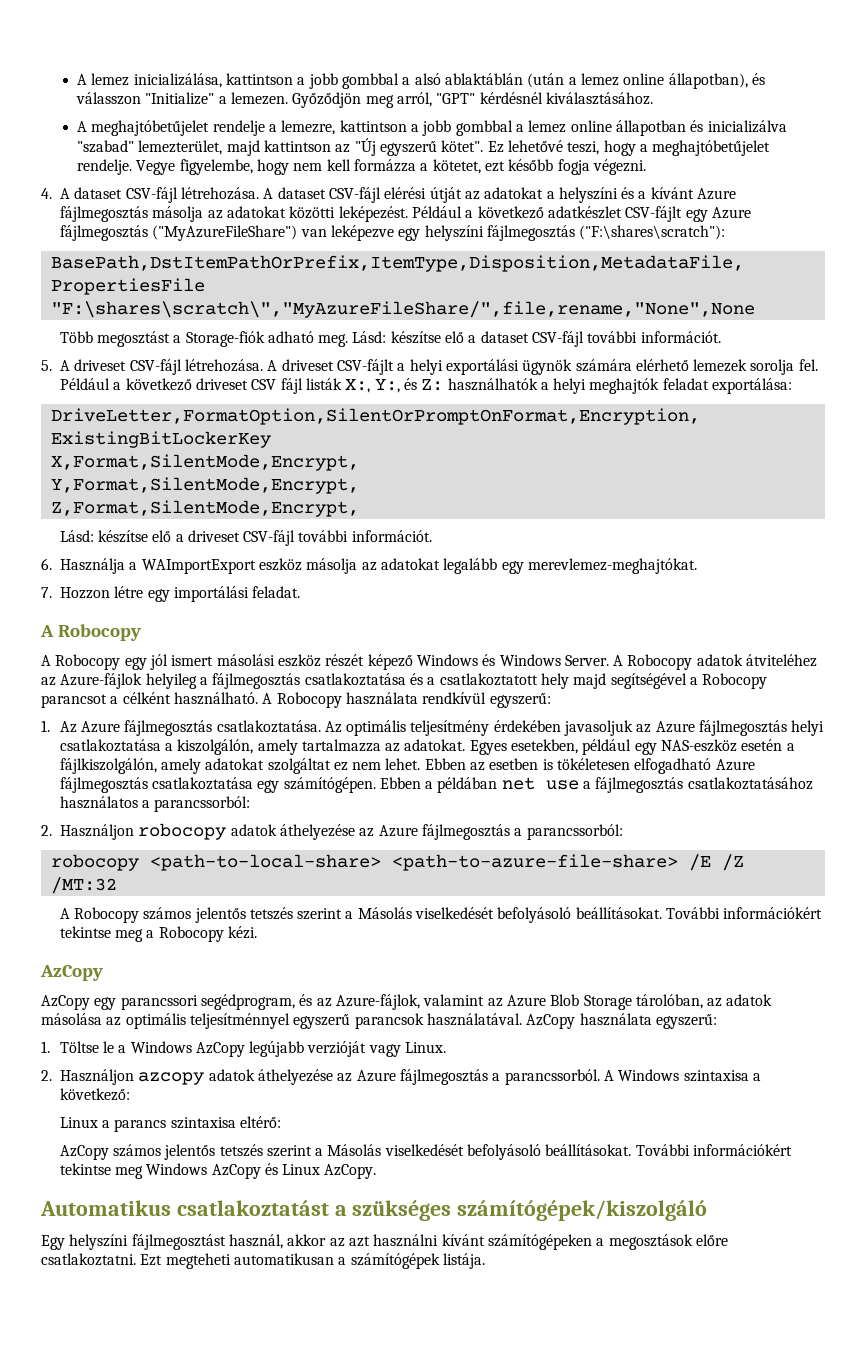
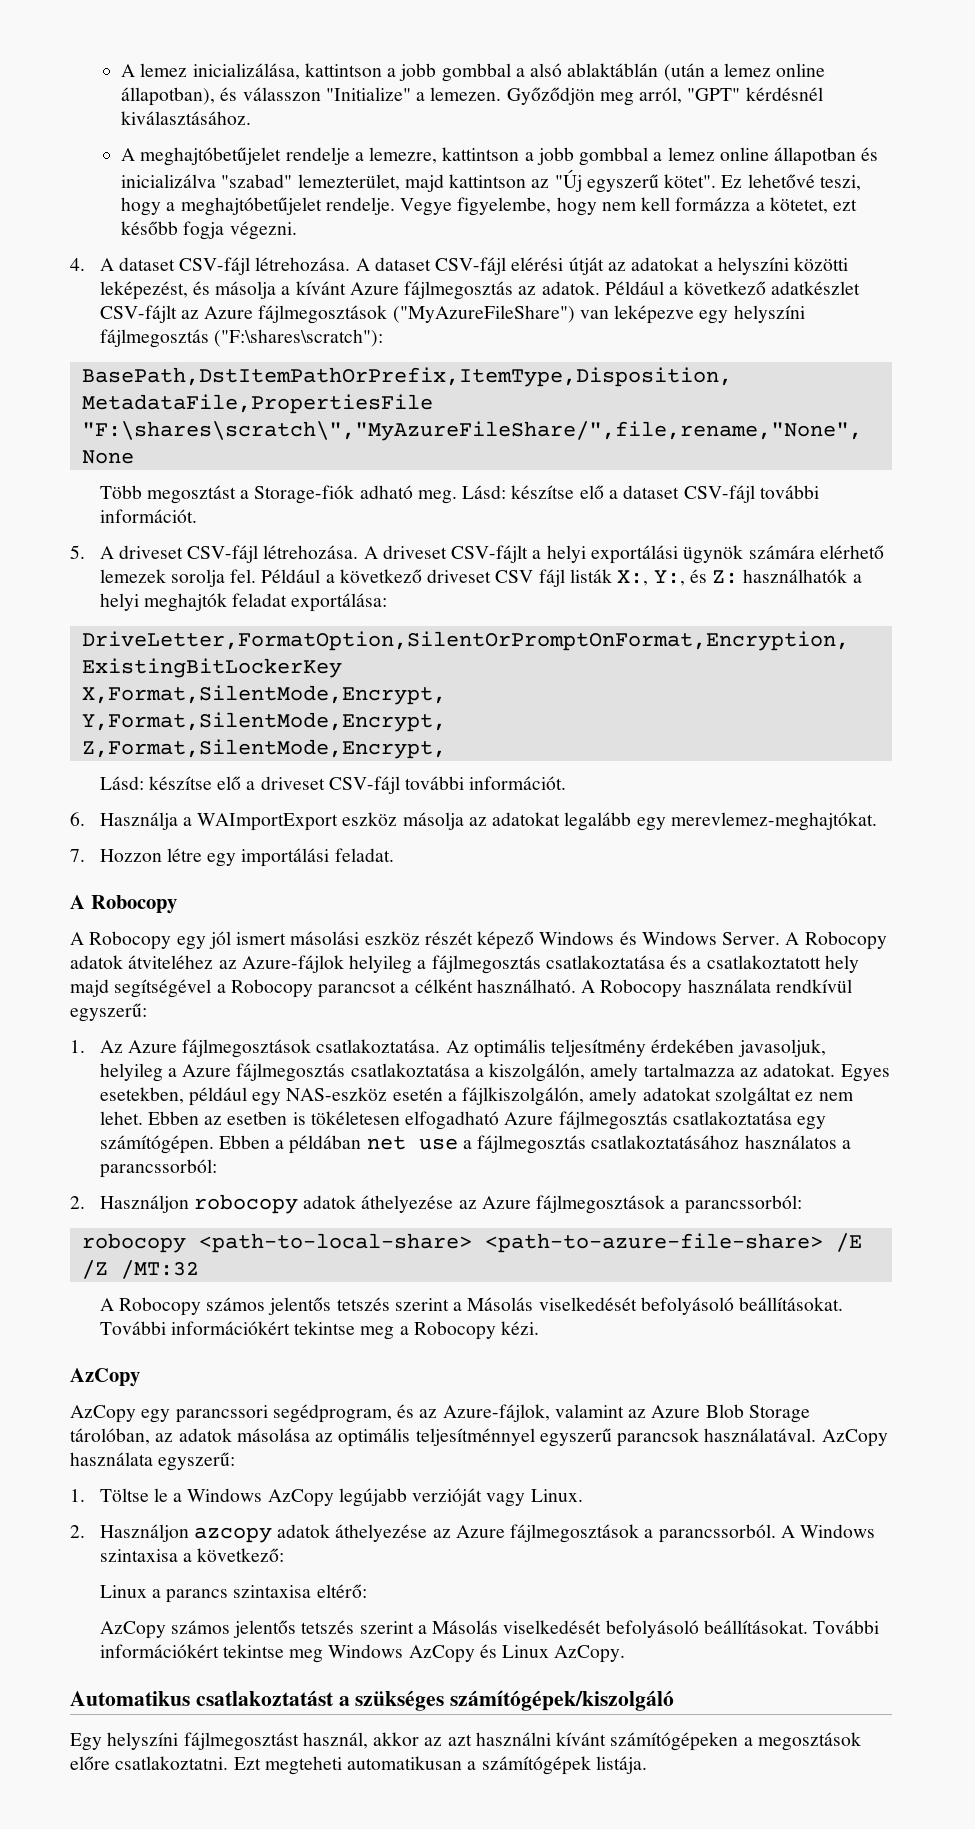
- A dataset CSV-fájl elérési útját az adatokat a helyszíni és a kívánt Azure fájlmegosztás másolja az adatokat közötti leképezést.
+ A dataset CSV-fájl elérési útját az adatokat a helyszíni közötti leképezést, és másolja a kívánt Azure fájlmegosztás az adatok.
- Például a következő adatkészlet CSV-fájlt egy Azure fájlmegosztás ("MyAzureFileShare") van leképezve egy helyszíni fájlmegosztás ("F:\shares\scratch"):
+ Például a következő adatkészlet CSV-fájlt az Azure fájlmegosztások ("MyAzureFileShare") van leképezve egy helyszíni fájlmegosztás ("F:\shares\scratch"):
- 1. Az Azure fájlmegosztás csatlakoztatása.
+ 1. Az Azure fájlmegosztások csatlakoztatása.
- Az optimális teljesítmény érdekében javasoljuk az Azure fájlmegosztás helyi csatlakoztatása a kiszolgálón, amely tartalmazza az adatokat.
+ Az optimális teljesítmény érdekében javasoljuk, helyileg a Azure fájlmegosztás csatlakoztatása a kiszolgálón, amely tartalmazza az adatokat.
- 2. Használjon robocopy adatok áthelyezése az Azure fájlmegosztás a parancssorból:
+ 2. Használjon robocopy adatok áthelyezése az Azure fájlmegosztások a parancssorból:
- 2. Használjon azcopy adatok áthelyezése az Azure fájlmegosztás a parancssorból.
+ 2. Használjon azcopy adatok áthelyezése az Azure fájlmegosztások a parancssorból.

